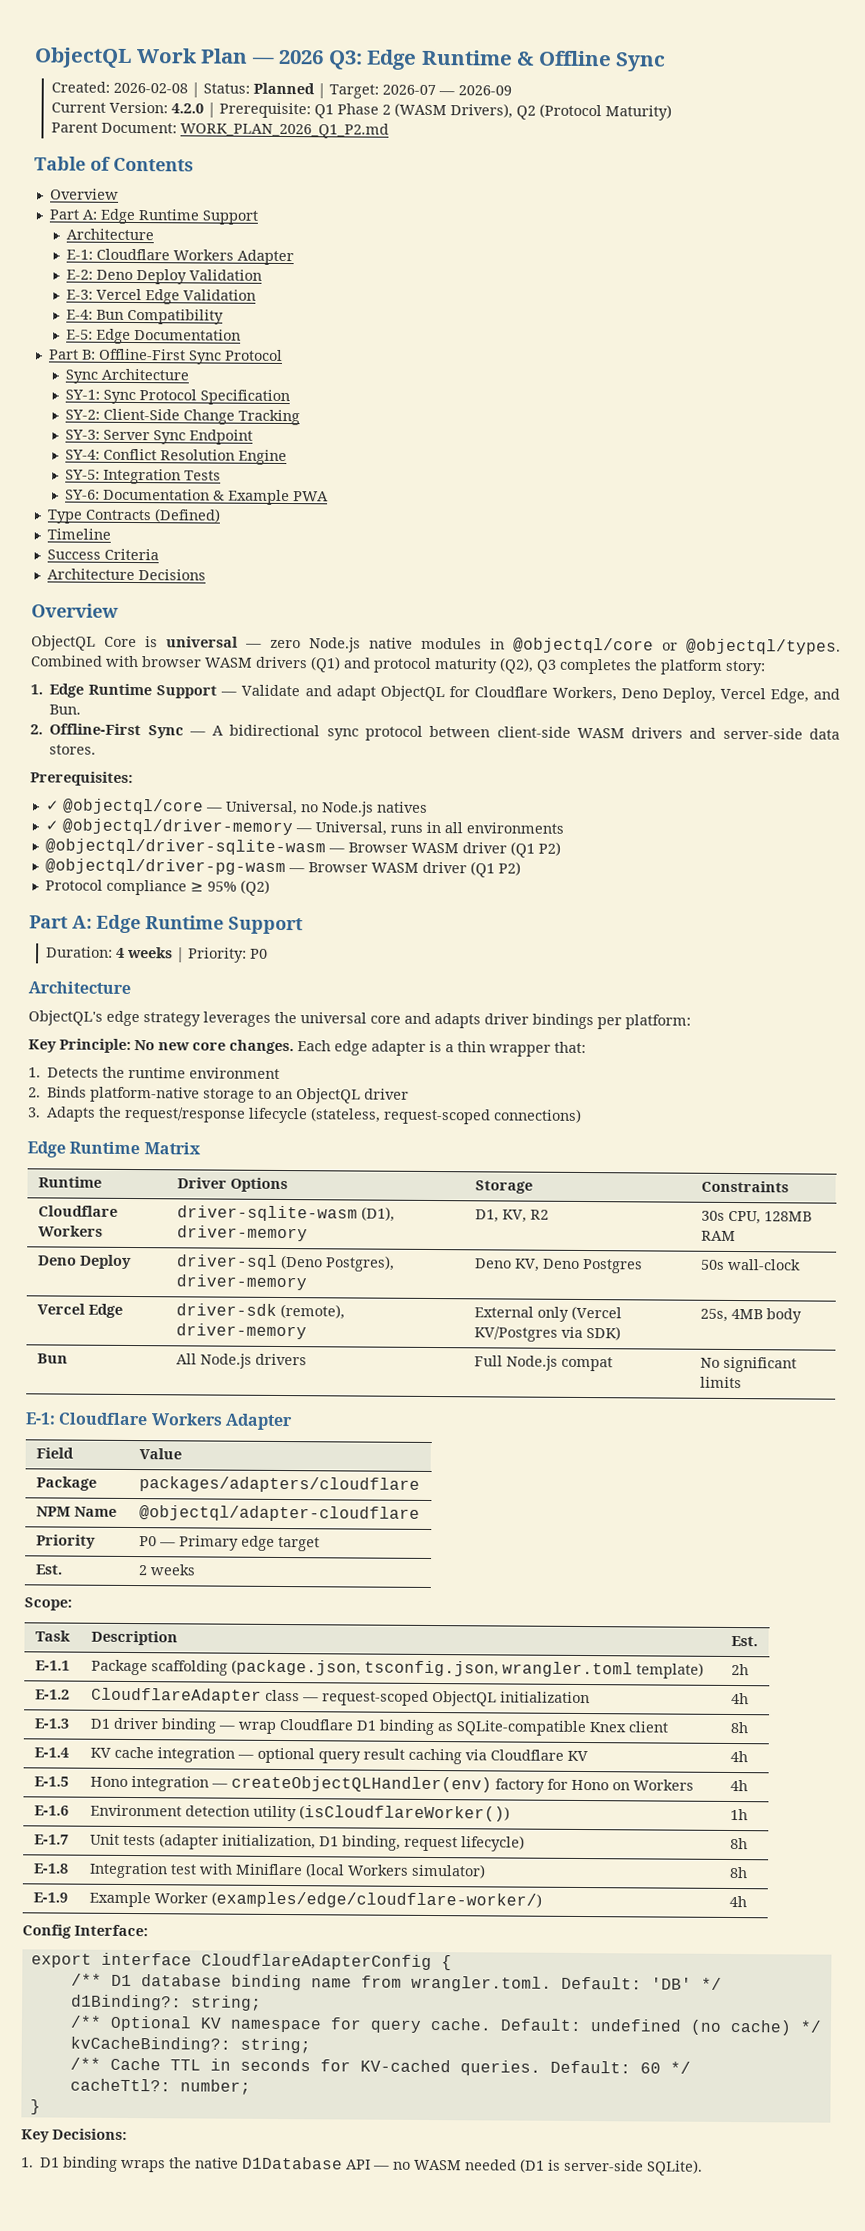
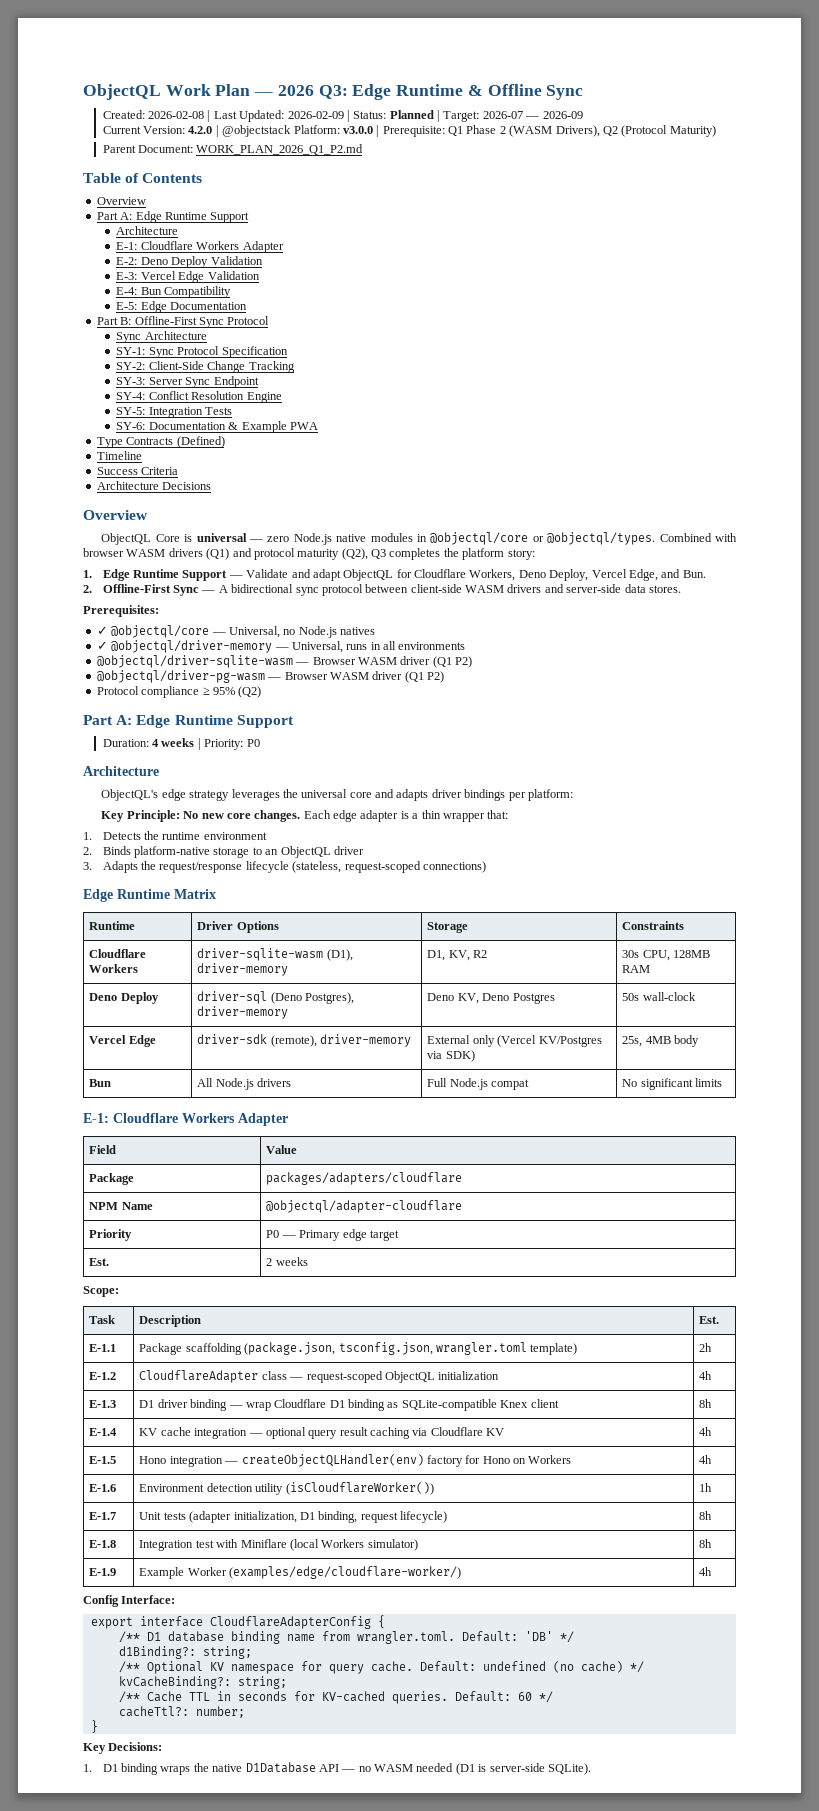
- Created: 2026-02-08 | Status: Planned | Target: 2026-07 — 2026-09
+ Created: 2026-02-08 | Last Updated: 2026-02-09 | Status: Planned | Target: 2026-07 — 2026-09
- Current Version: 4.2.0 | Prerequisite: Q1 Phase 2 (WASM Drivers), Q2 (Protocol Maturity)
+ Current Version: 4.2.0 | @objectstack Platform: v3.0.0 | Prerequisite: Q1 Phase 2 (WASM Drivers), Q2 (Protocol Maturity)

